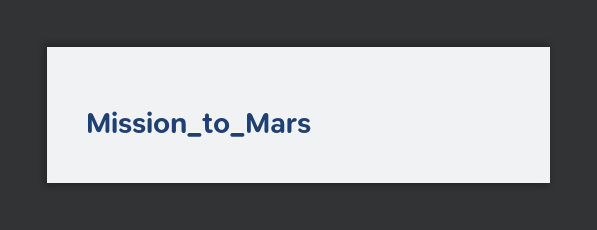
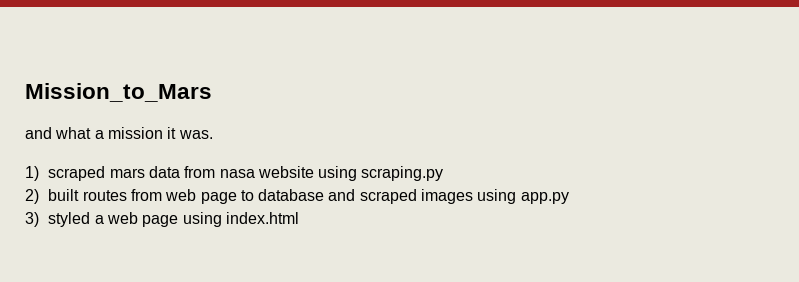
+ and what a mission it was.
+ 1) scraped mars data from nasa website using scraping.py
+ 2) built routes from web page to database and scraped images using app.py
+ 3) styled a web page using index.html

